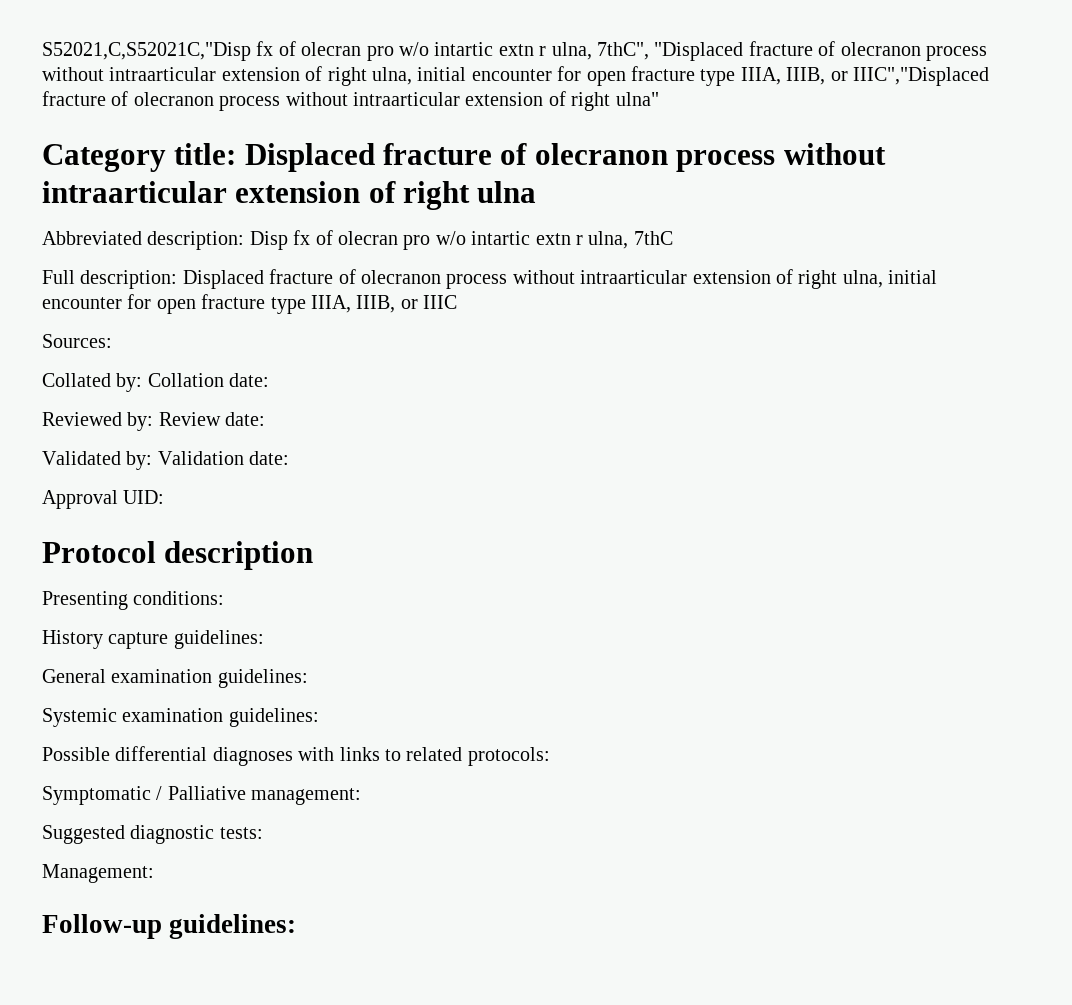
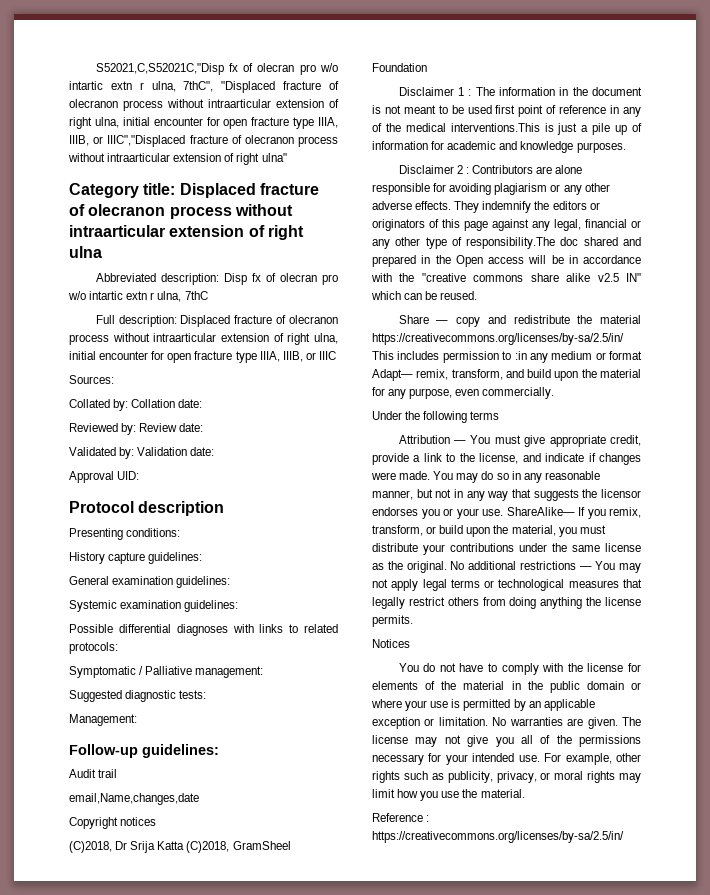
+ Audit trail
+ email,Name,changes,date
+ Copyright notices
+ (C)2018, Dr Srija Katta (C)2018, GramSheel Foundation
+ Disclaimer 1 : The information in the document is not meant to be used first point of reference in any of the medical interventions.This is just a pile up of information for academic and knowledge purposes.
+ Disclaimer 2 : Contributors are alone responsible for avoiding plagiarism or any other adverse effects. They indemnify the editors or originators of this page against any legal, financial or any other type of responsibility.The doc shared and prepared in the Open access will be in accordance with the "creative commons share alike v2.5 IN" which can be reused.
+ Share — copy and redistribute the material https://creativecommons.org/licenses/by-sa/2.5/in/ This includes permission to :in any medium or format Adapt— remix, transform, and build upon the material for any purpose, even commercially.
+ Under the following terms
+ Attribution — You must give appropriate credit, provide a link to the license, and indicate if changes were made. You may do so in any reasonable manner, but not in any way that suggests the licensor endorses you or your use. ShareAlike— If you remix, transform, or build upon the material, you must distribute your contributions under the same license as the original. No additional restrictions — You may not apply legal terms or technological measures that legally restrict others from doing anything the license permits.
+ Notices
+ You do not have to comply with the license for elements of the material in the public domain or where your use is permitted by an applicable exception or limitation. No warranties are given. The license may not give you all of the permissions necessary for your intended use. For example, other rights such as publicity, privacy, or moral rights may limit how you use the material.
+ Reference : https://creativecommons.org/licenses/by-sa/2.5/in/

